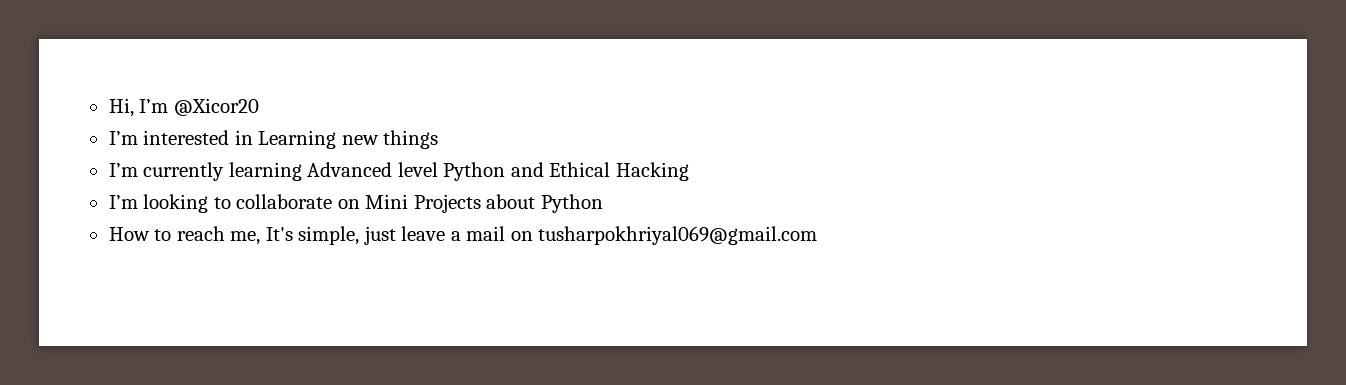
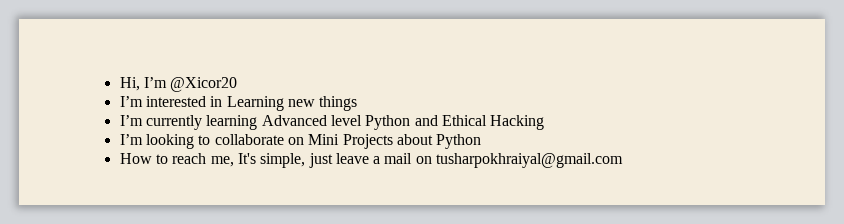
- How to reach me, It's simple, just leave a mail on tusharpokhriyal069@gmail.com
+ How to reach me, It's simple, just leave a mail on tusharpokhraiyal@gmail.com

